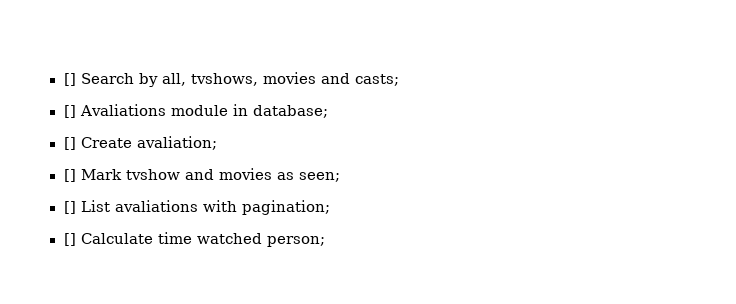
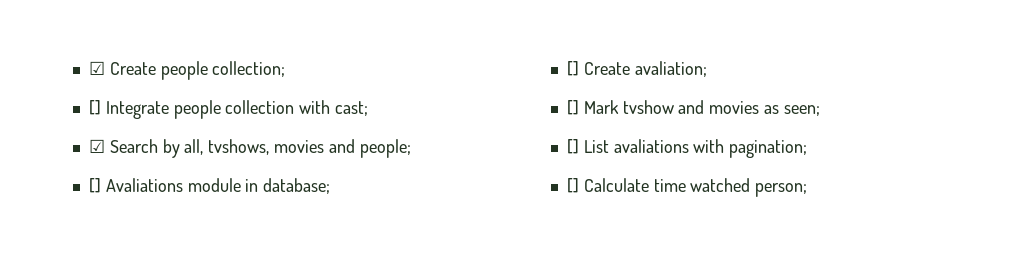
- [] Search by all, tvshows, movies and casts;
+ ☑ Create people collection;
+ [] Integrate people collection with cast;
+ ☑ Search by all, tvshows, movies and people;

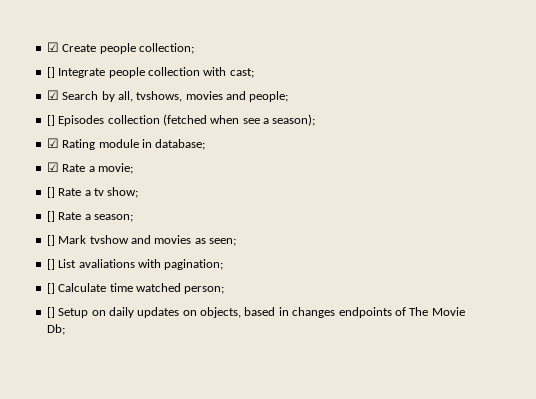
- [] Avaliations module in database;
- [] Create avaliation;
+ [] Episodes collection (fetched when see a season);
+ ☑ Rating module in database;
+ ☑ Rate a movie;
+ [] Rate a tv show;
+ [] Rate a season;
+ [] Setup on daily updates on objects, based in changes endpoints of The Movie Db;

